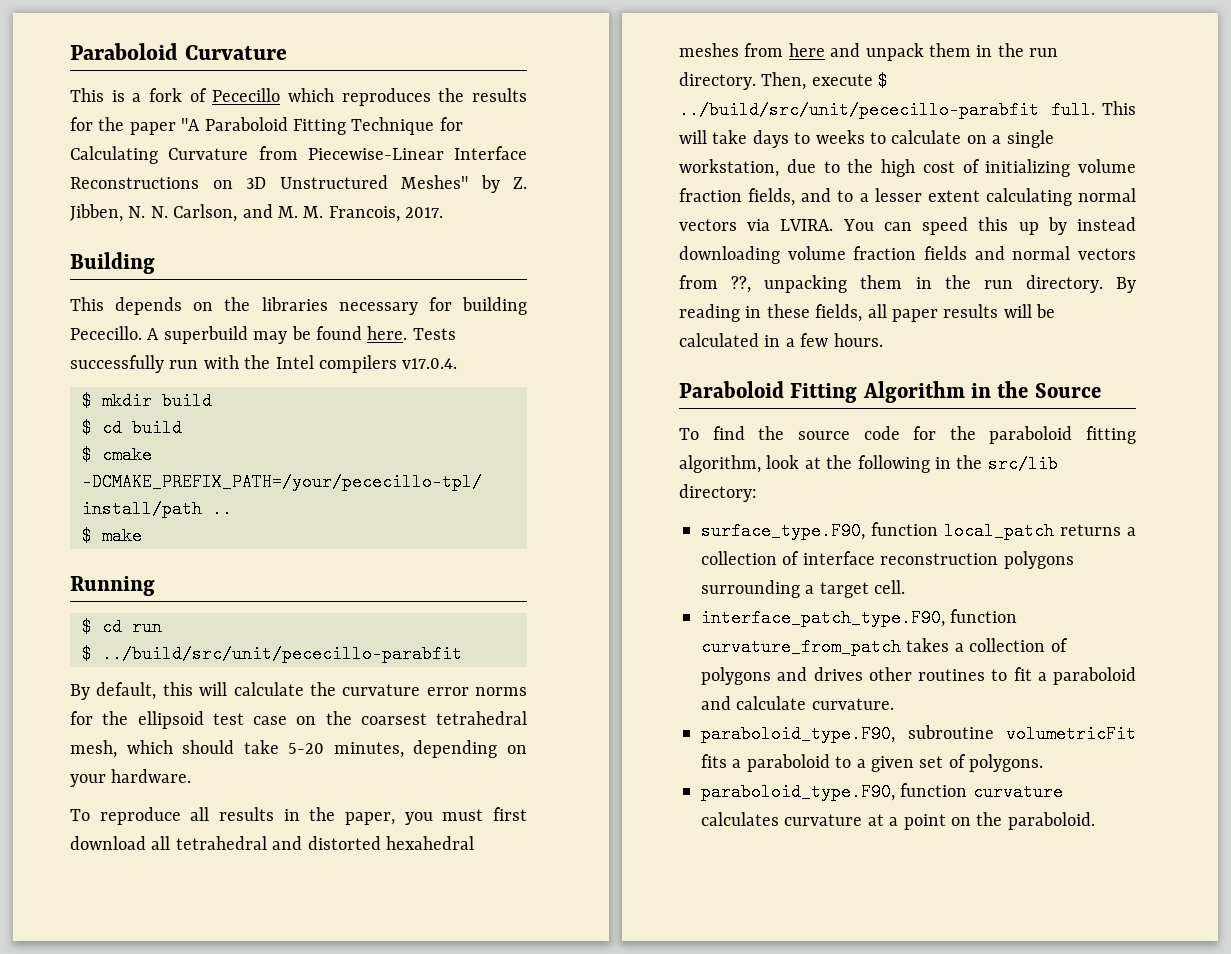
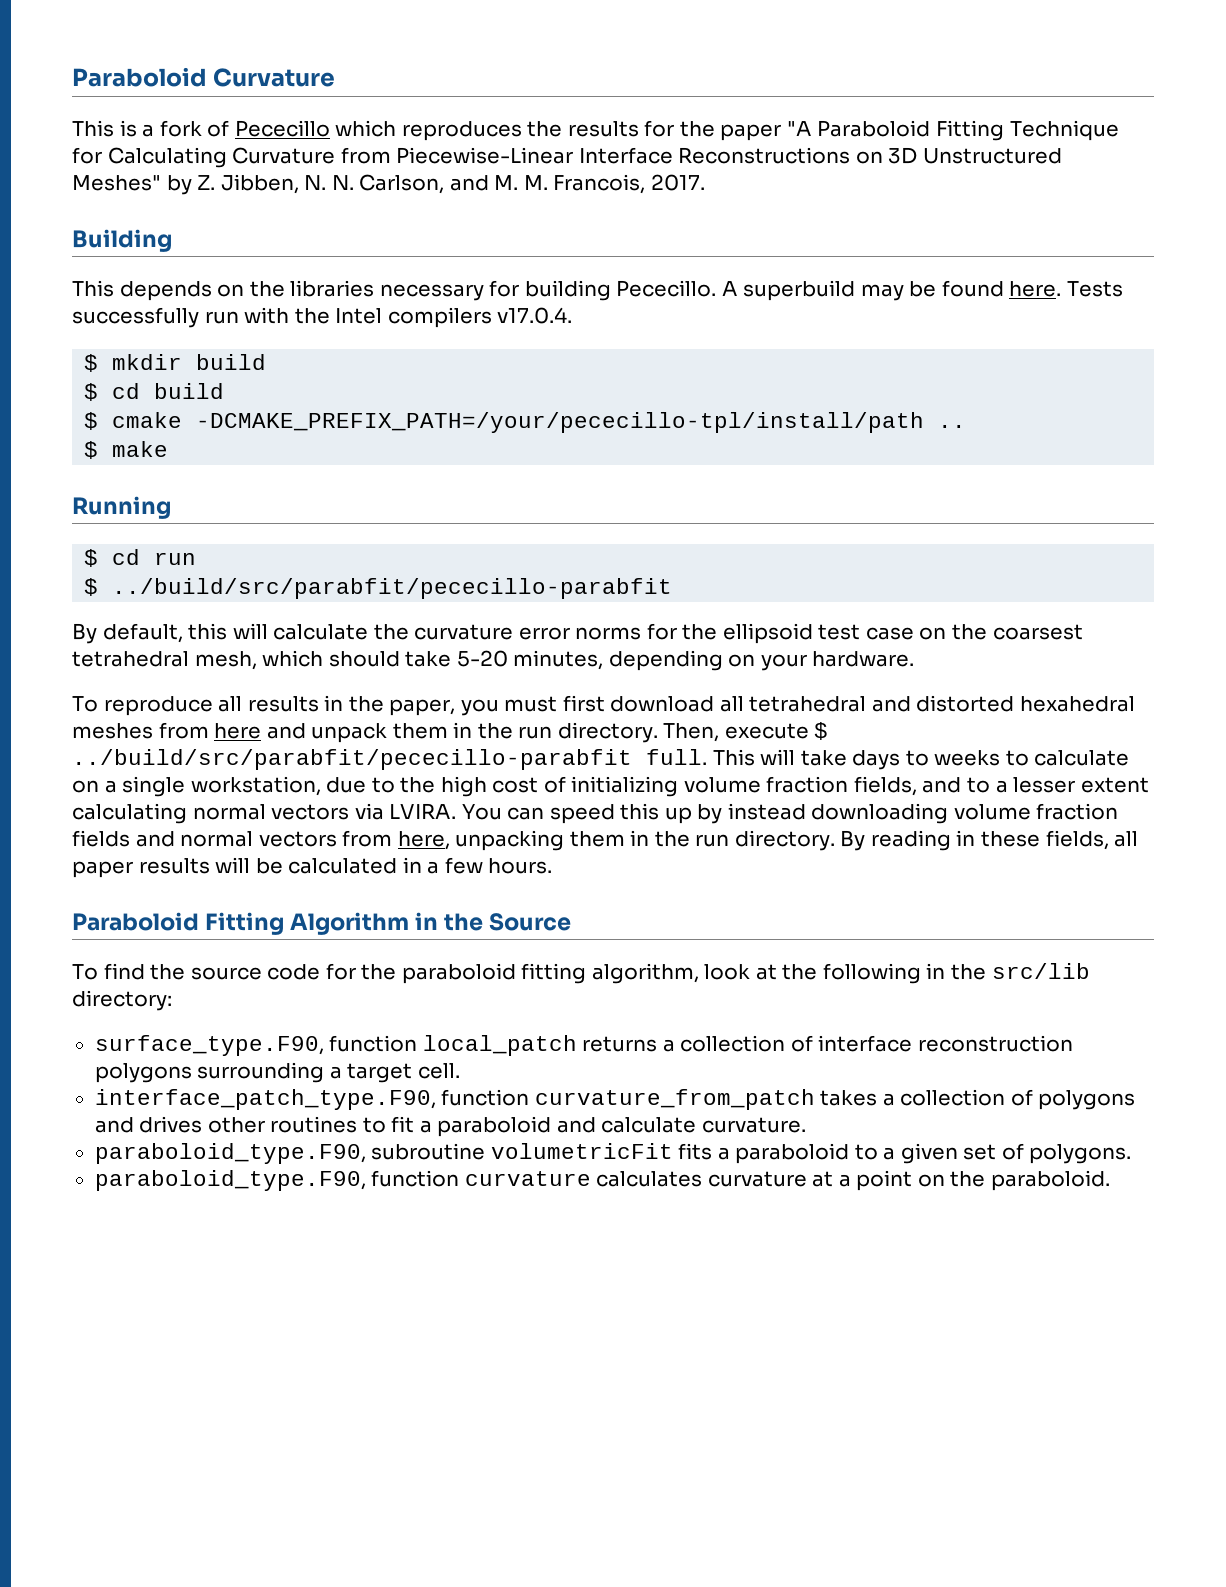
  $ cd run
- $ ../build/src/unit/pececillo-parabfit
+ $ ../build/src/parabfit/pececillo-parabfit
- Then, execute $ ../build/src/unit/pececillo-parabfit full.
+ Then, execute $ ../build/src/parabfit/pececillo-parabfit full.
- You can speed this up by instead downloading volume fraction fields and normal vectors from ??, unpacking them in the run directory.
+ You can speed this up by instead downloading volume fraction fields and normal vectors from here, unpacking them in the run directory.

